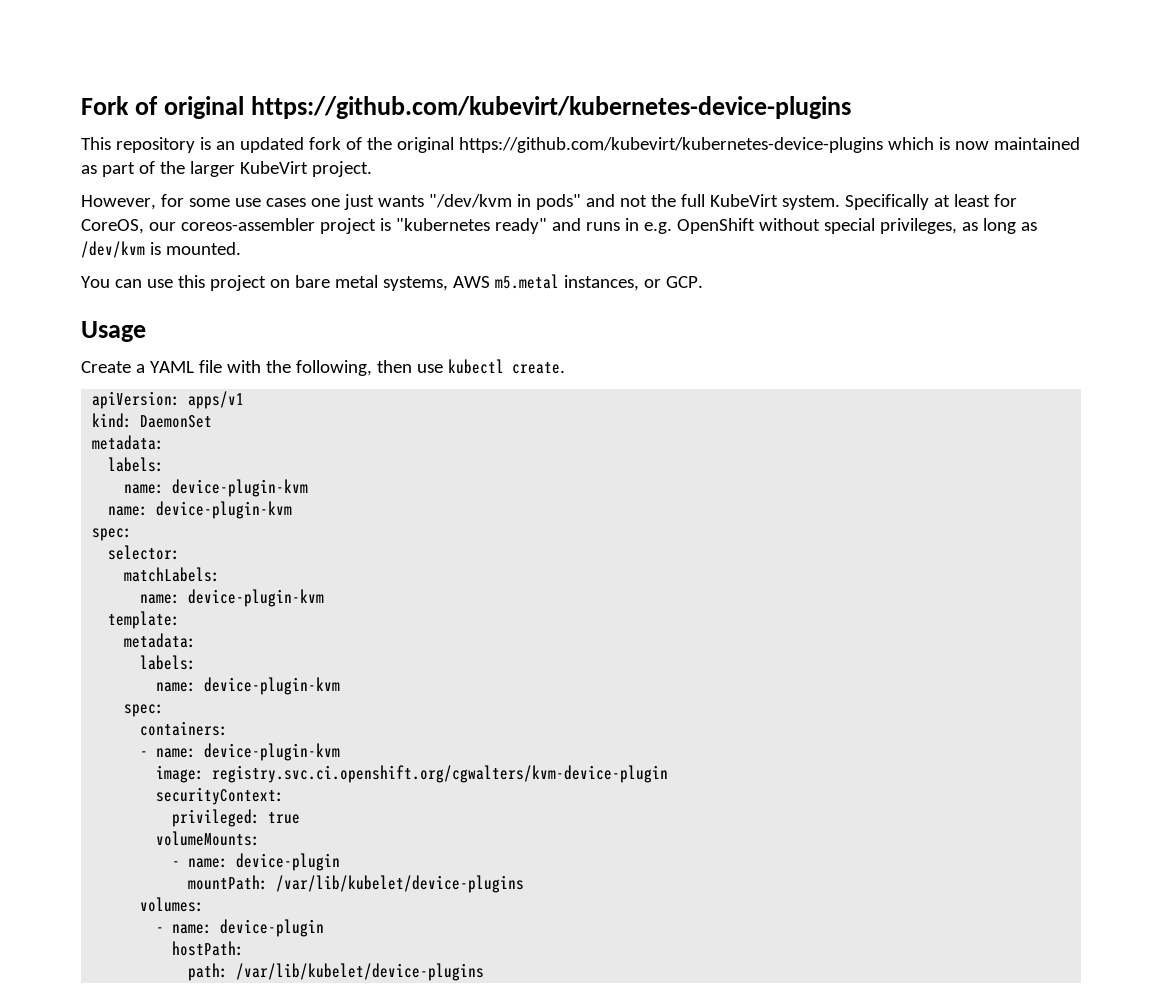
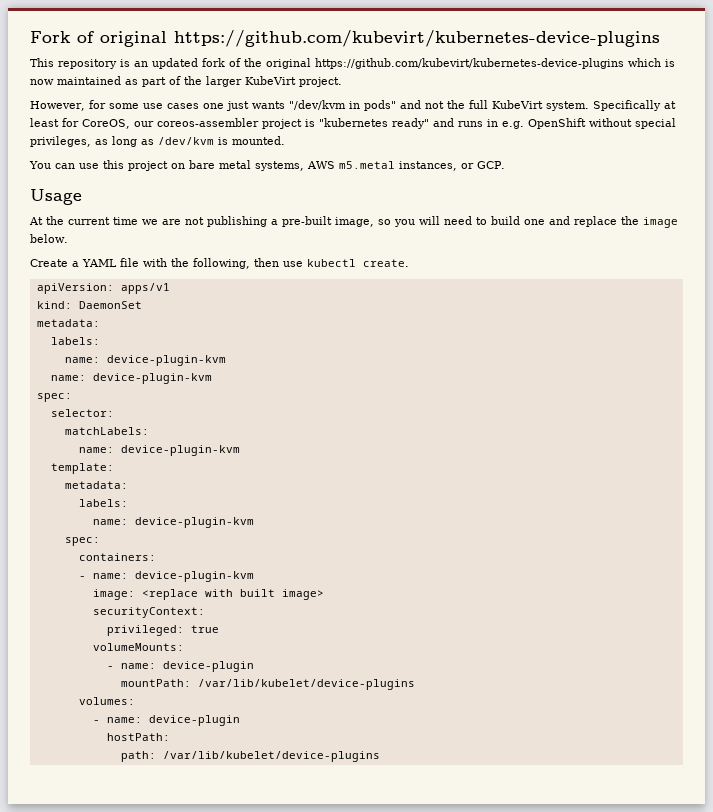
+ At the current time we are not publishing a pre-built image, so you will need to build one and replace the image below.
- image: registry.svc.ci.openshift.org/cgwalters/kvm-device-plugin
+ image: <replace with built image>

